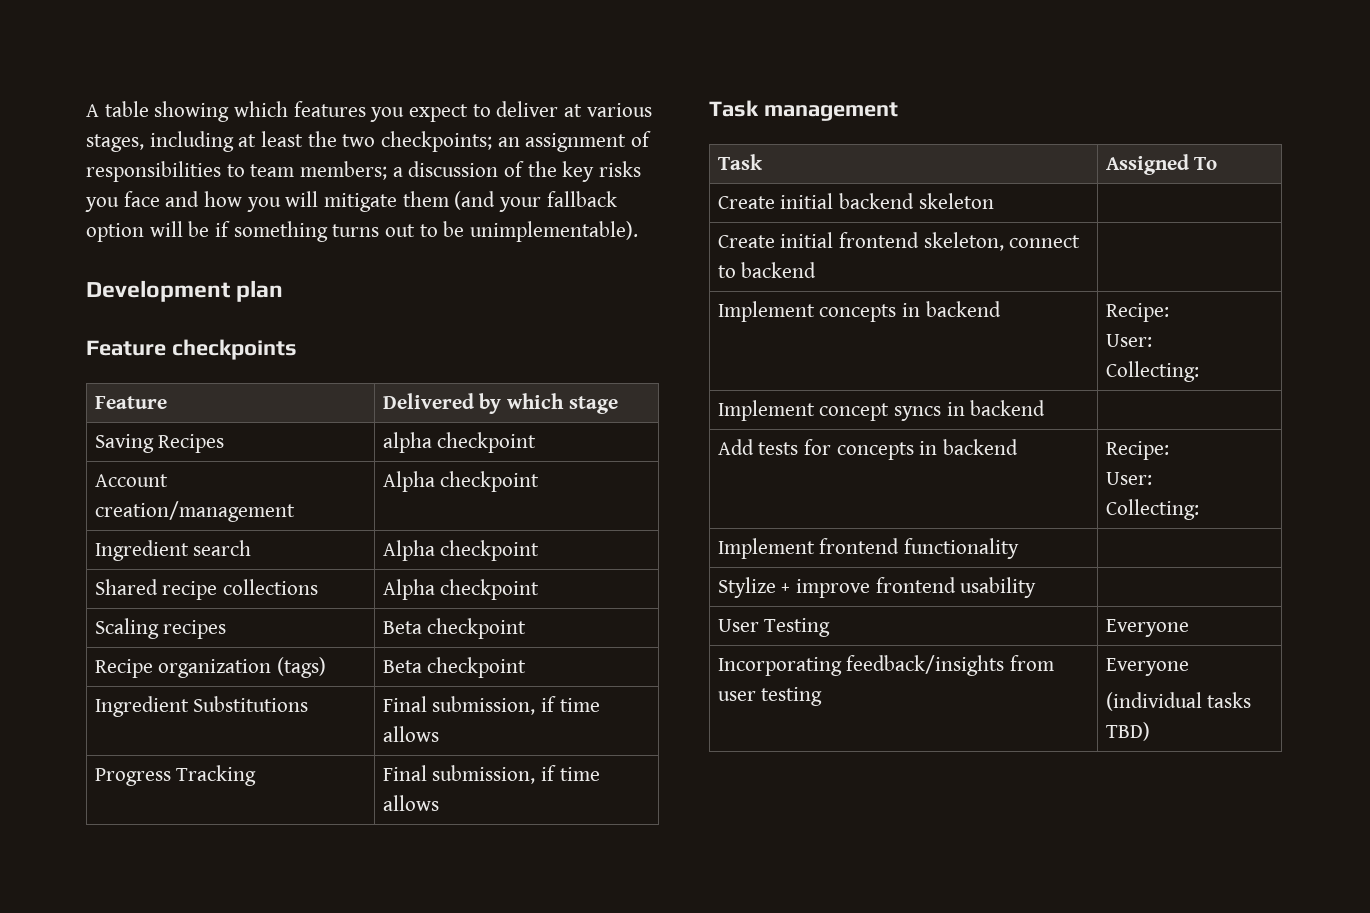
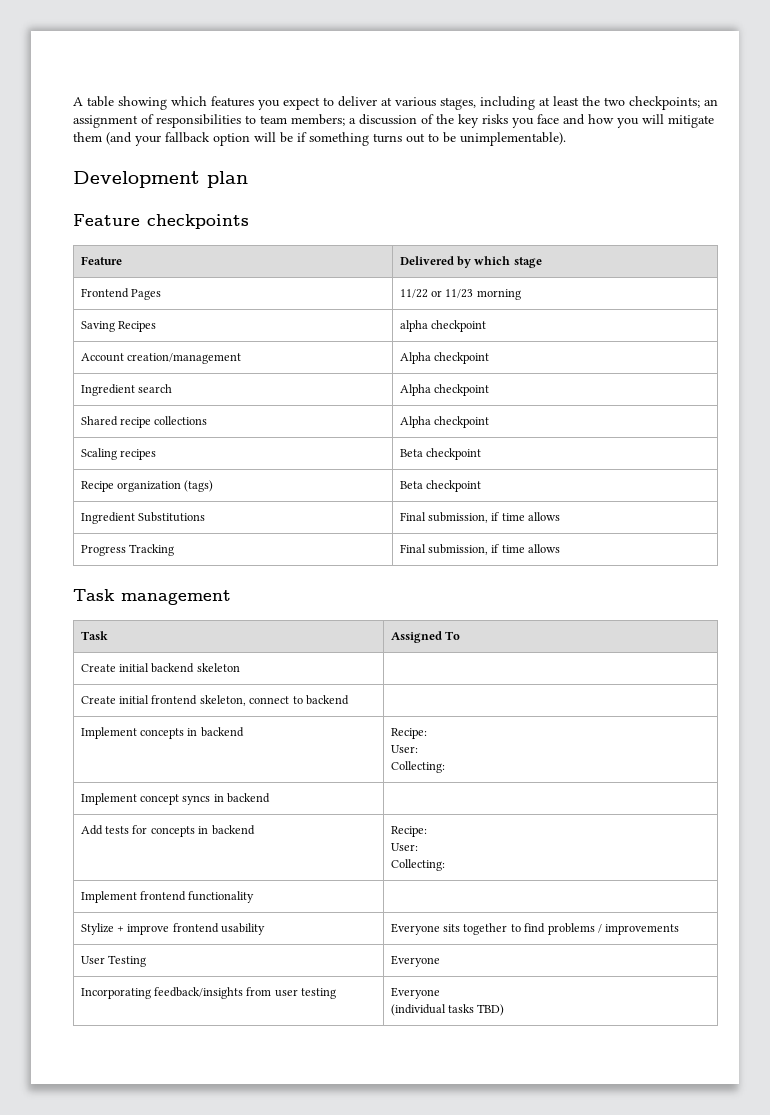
+ Frontend Pages | 11/22 or 11/23 morning
- Stylize + improve frontend usability |
+ Stylize + improve frontend usability | Everyone sits together to find problems / improvements

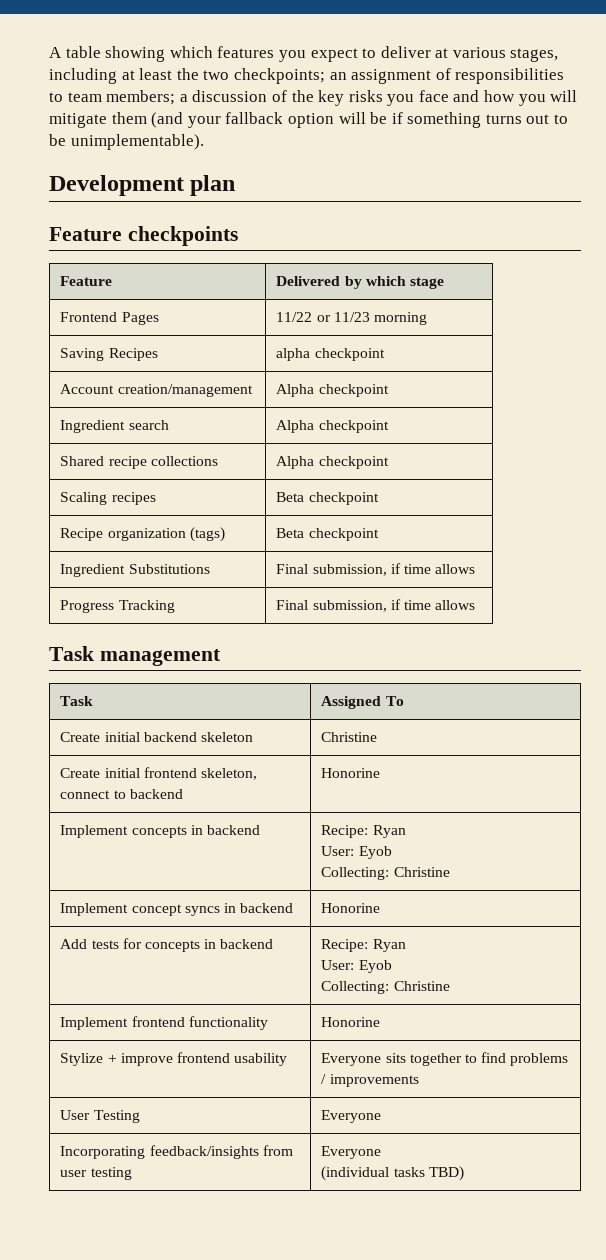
- Create initial backend skeleton |
+ Create initial backend skeleton | Christine
- Create initial frontend skeleton, connect to backend |
+ Create initial frontend skeleton, connect to backend | Honorine
- Implement concepts in backend | Recipe:
- User:
- Collecting:
+ Implement concepts in backend | Recipe: Ryan
+ User: Eyob
+ Collecting: Christine
- Implement concept syncs in backend |
+ Implement concept syncs in backend | Honorine
- Add tests for concepts in backend | Recipe:
- User:
- Collecting:
+ Add tests for concepts in backend | Recipe: Ryan
+ User: Eyob
+ Collecting: Christine
- Implement frontend functionality |
+ Implement frontend functionality | Honorine

